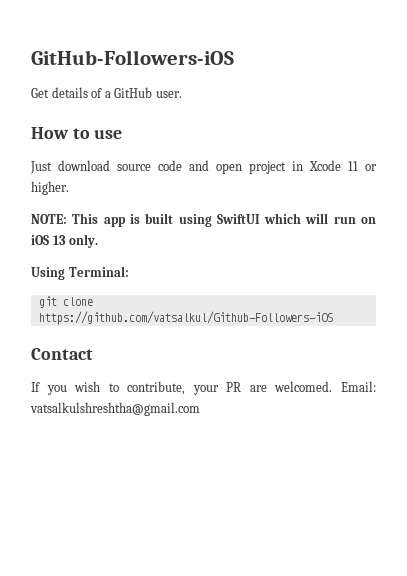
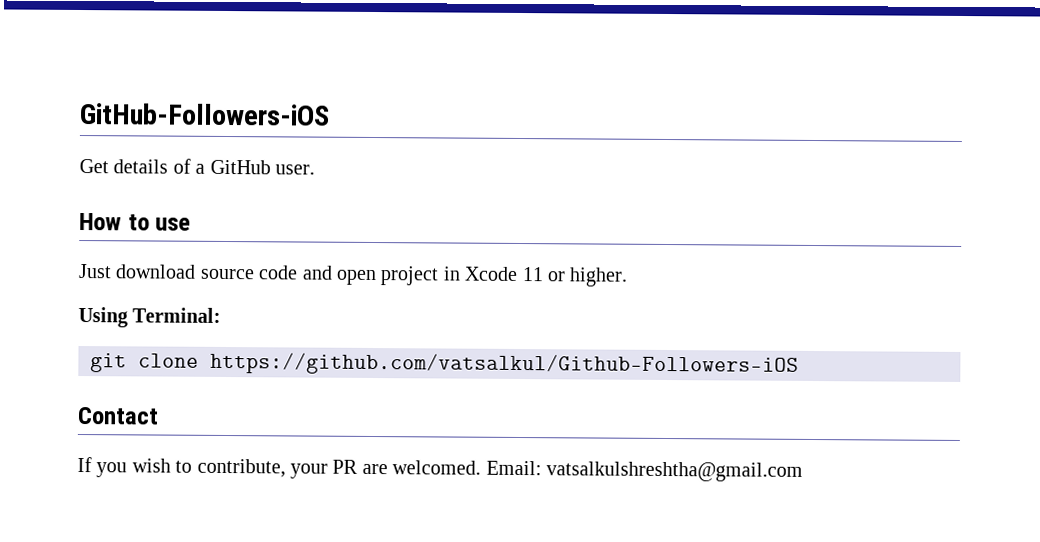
- NOTE: This app is built using SwiftUI which will run on iOS 13 only.

